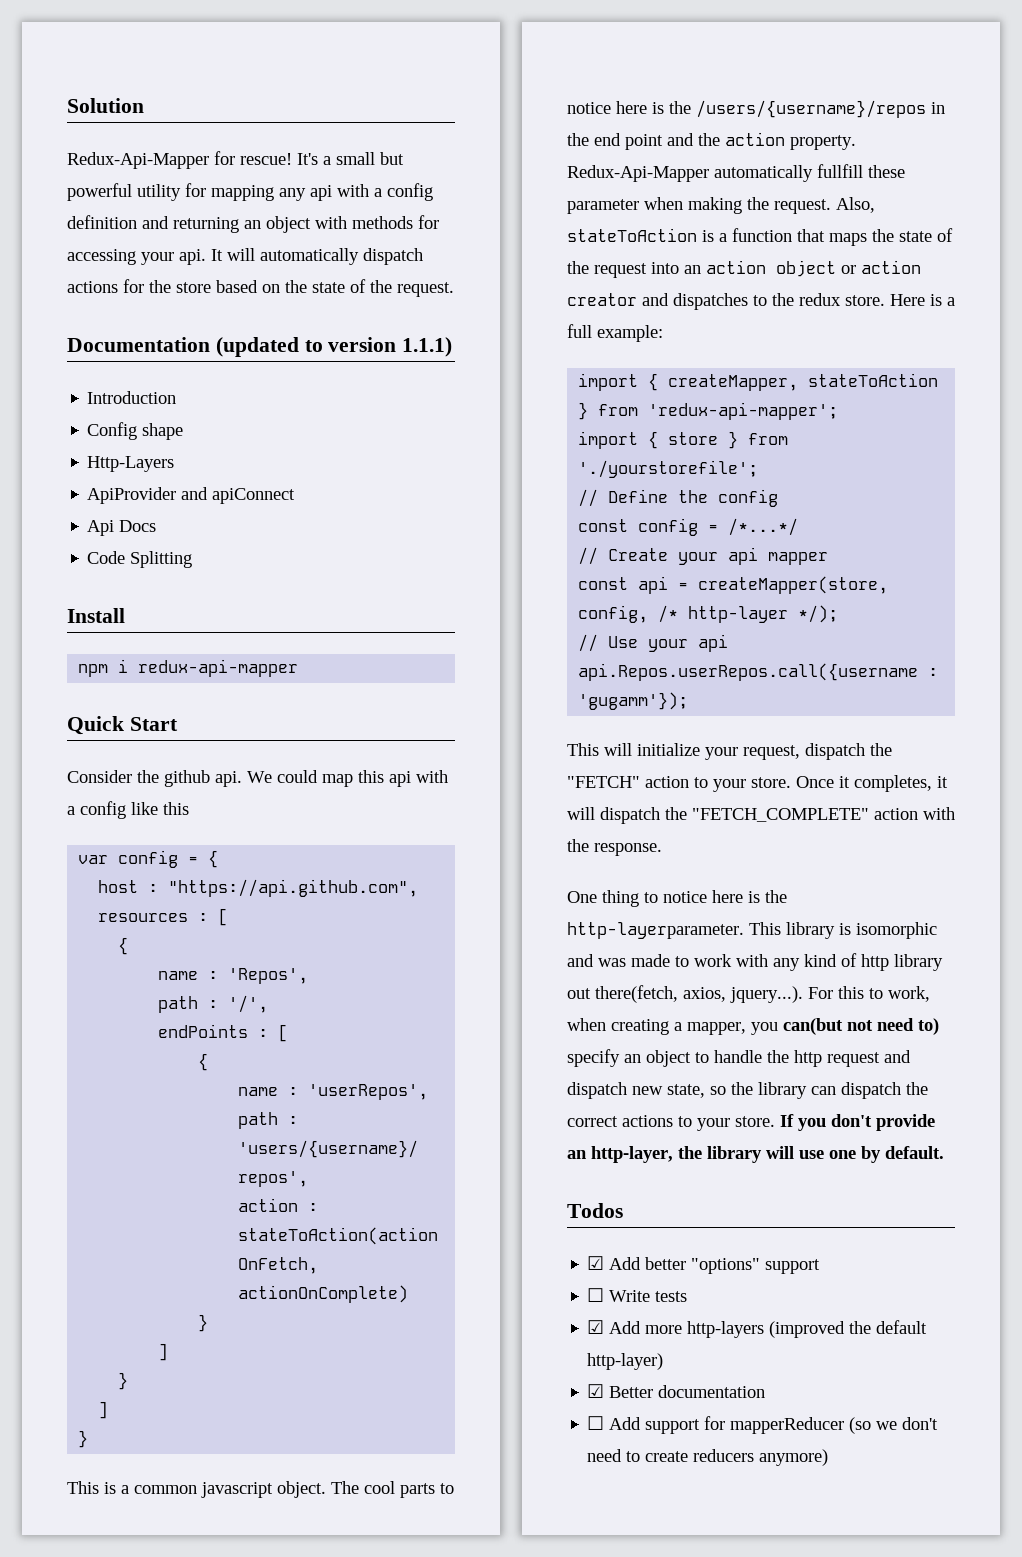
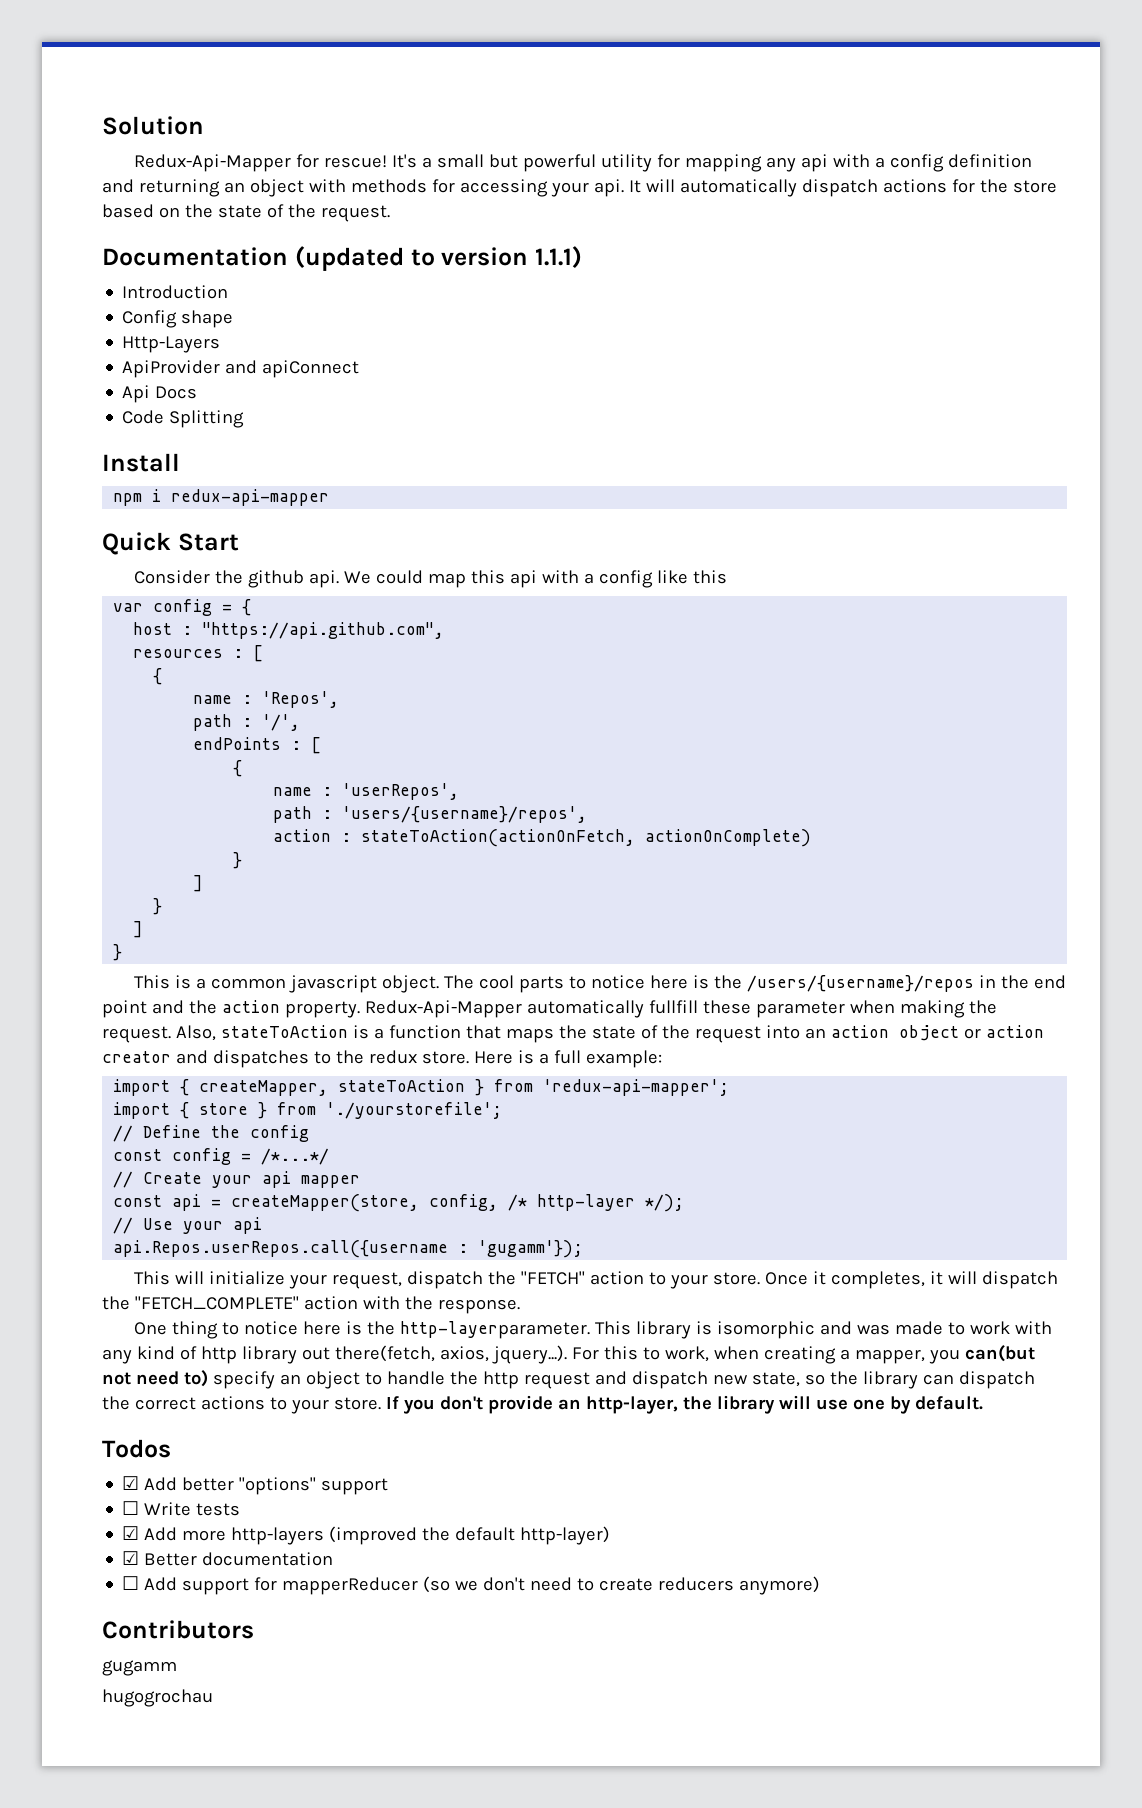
+ Contributors
+ gugamm
+ hugogrochau

